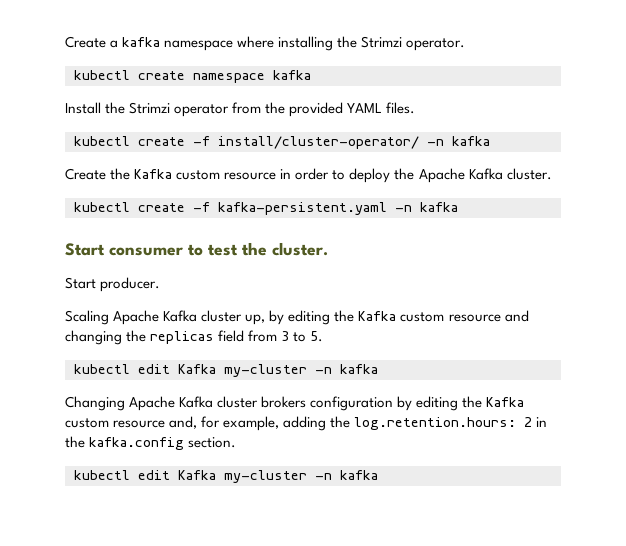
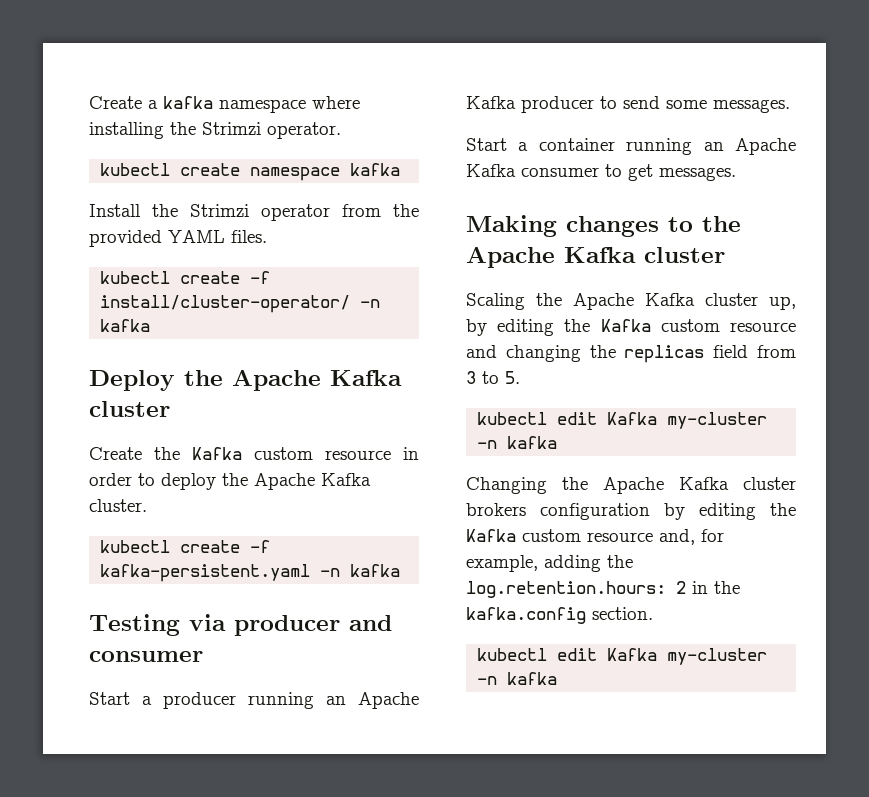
+ Deploy the Apache Kafka cluster
- Start consumer to test the cluster.
- Start producer.
+ Testing via producer and consumer
+ Start a producer running an Apache Kafka producer to send some messages.
+ Start a container running an Apache Kafka consumer to get messages.
+ Making changes to the Apache Kafka cluster
- Scaling Apache Kafka cluster up, by editing the Kafka custom resource and changing the replicas field from 3 to 5.
+ Scaling the Apache Kafka cluster up, by editing the Kafka custom resource and changing the replicas field from 3 to 5.
- Changing Apache Kafka cluster brokers configuration by editing the Kafka custom resource and, for example, adding the log.retention.hours: 2 in the kafka.config section.
+ Changing the Apache Kafka cluster brokers configuration by editing the Kafka custom resource and, for example, adding the log.retention.hours: 2 in the kafka.config section.

